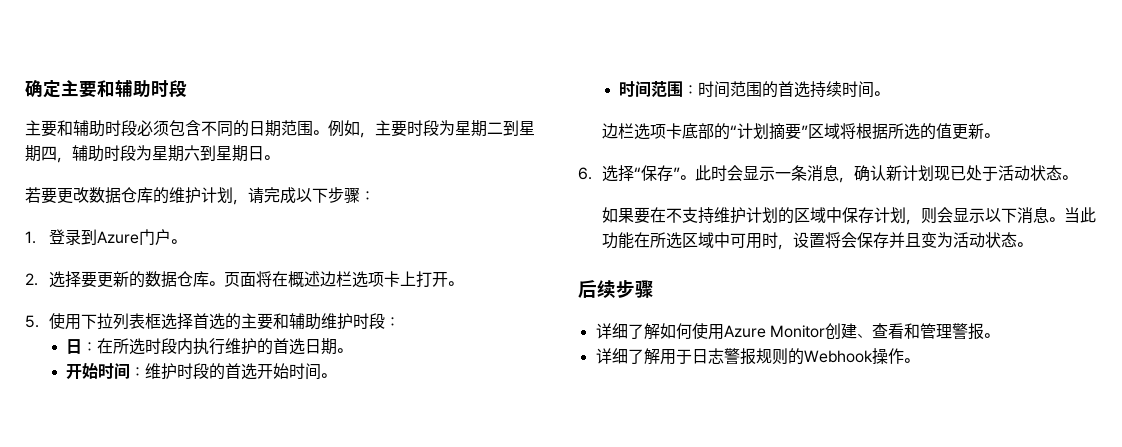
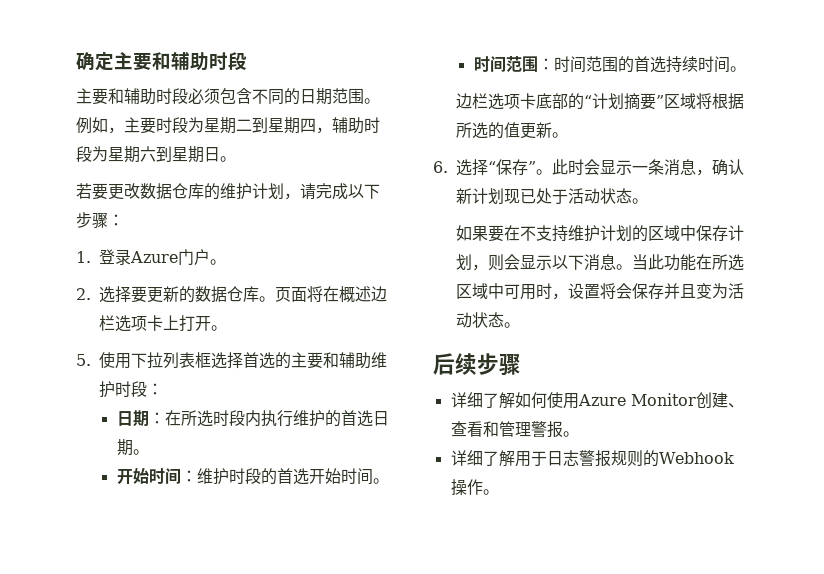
- 1.登录到Azure门户。
+ 1.登录Azure门户。
- 日：在所选时段内执行维护的首选日期。
+ 日期：在所选时段内执行维护的首选日期。

